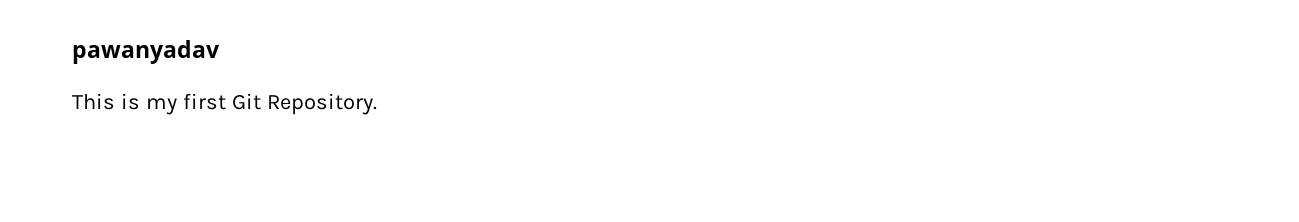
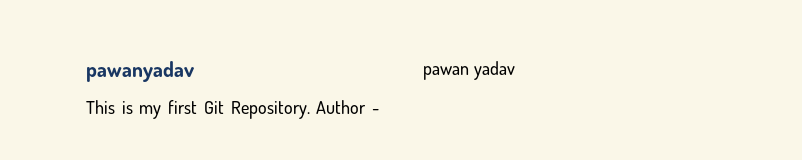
+ Author - pawan yadav

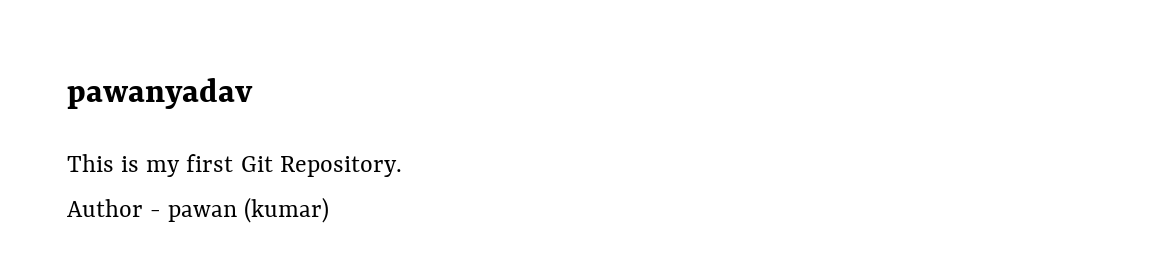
- This is my first Git Repository. Author - pawan yadav
+ This is my first Git Repository.
+ Author - pawan (kumar)

